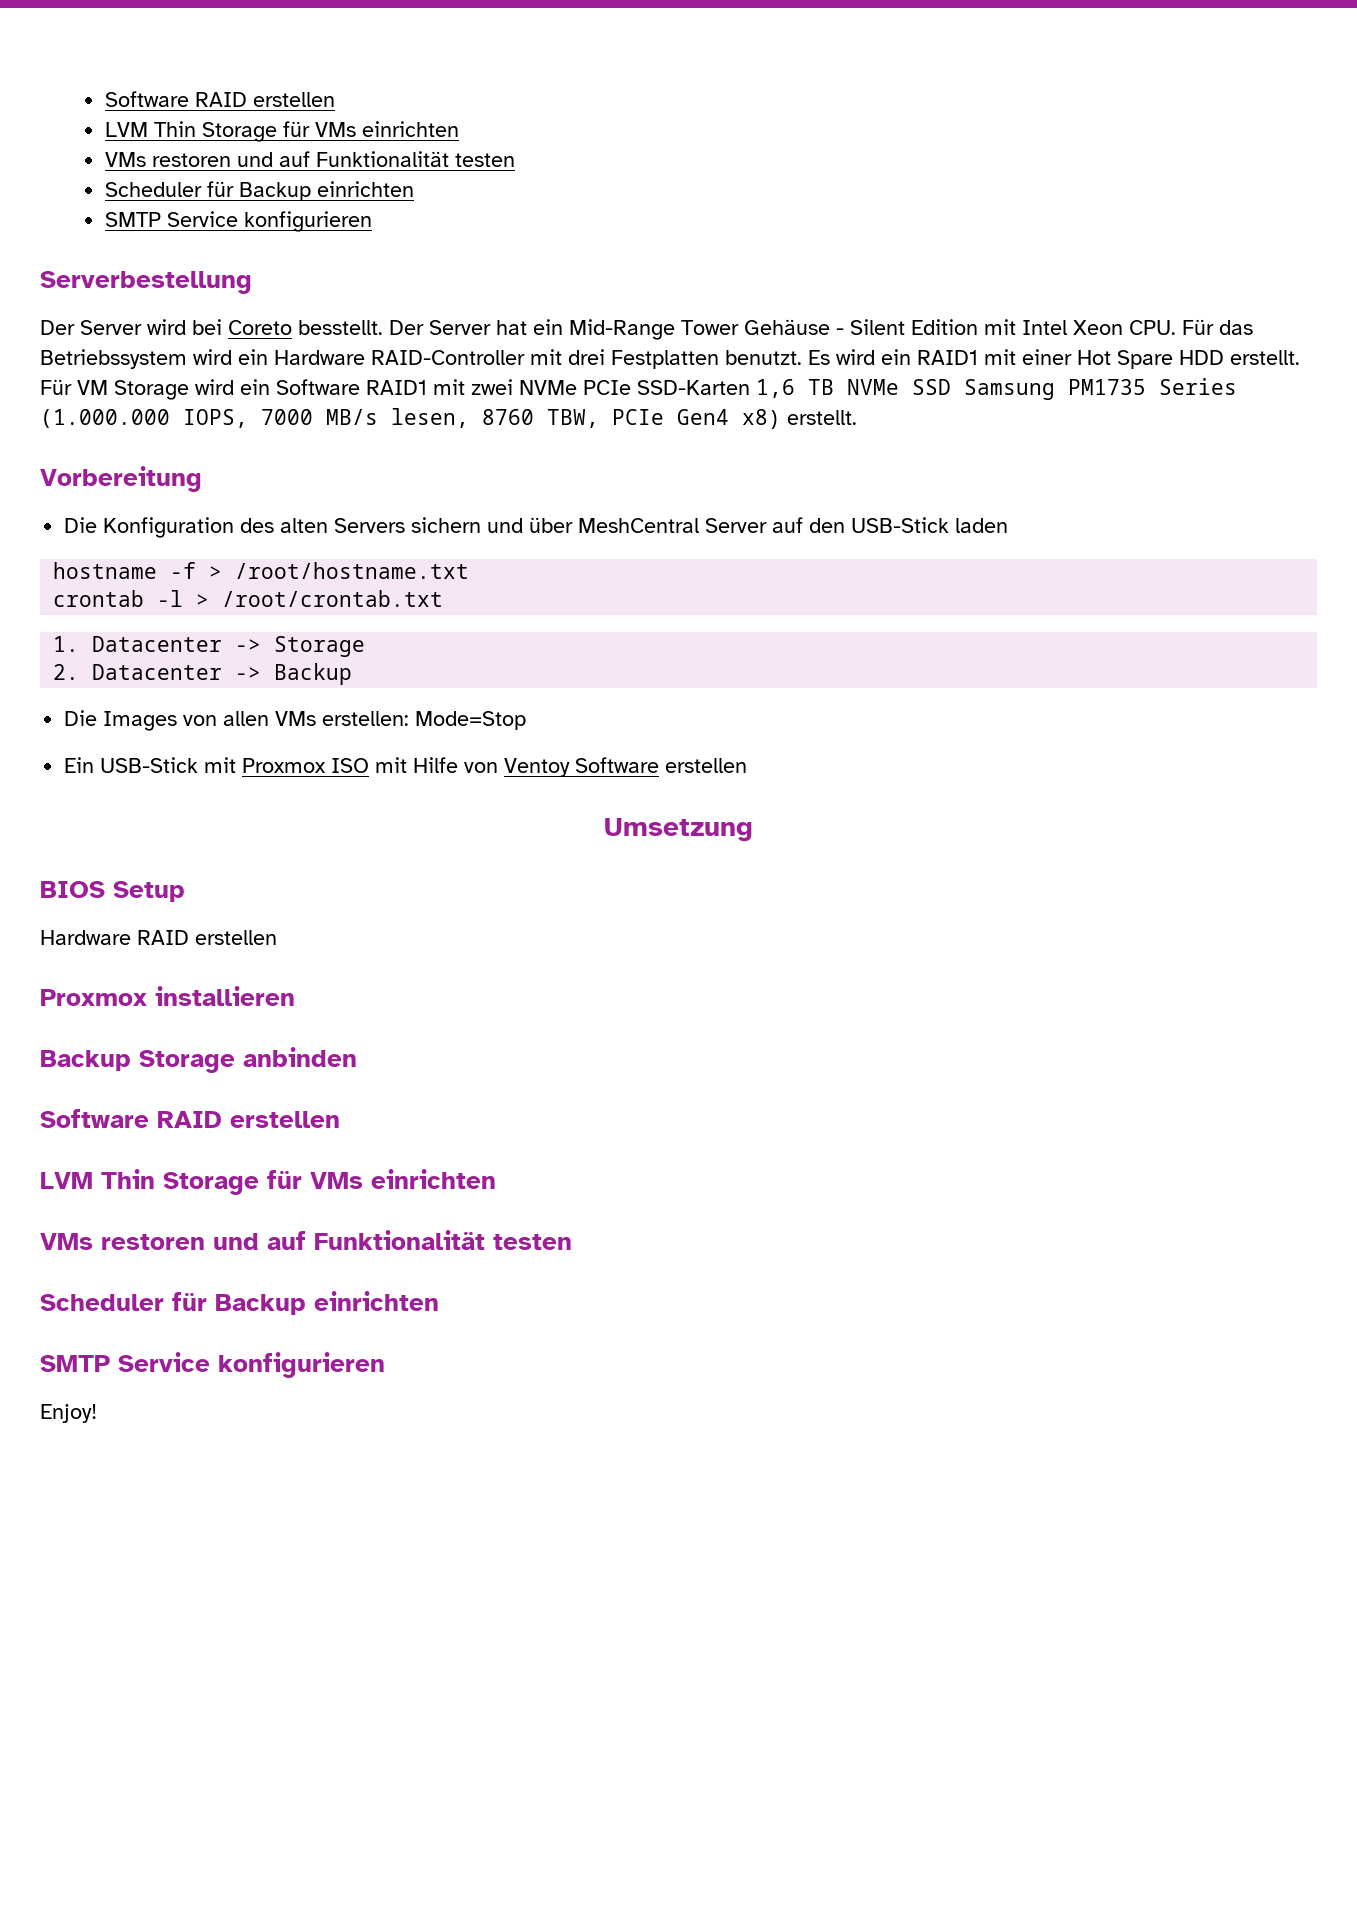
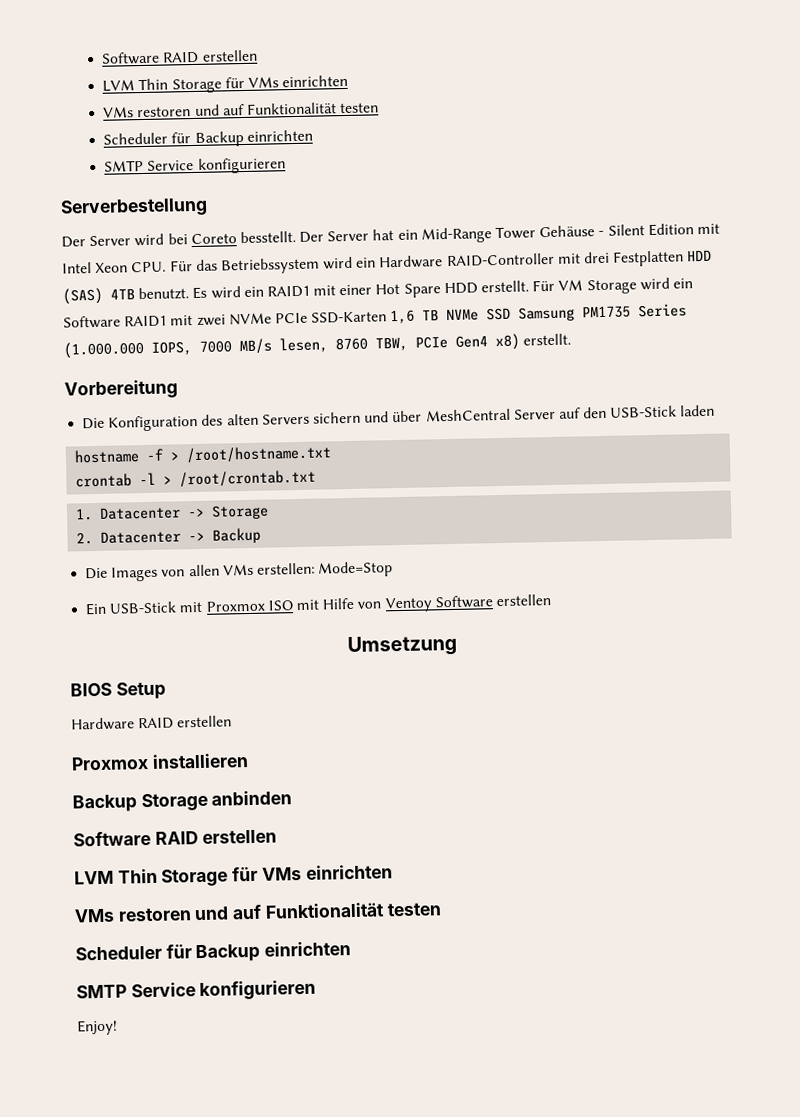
- Der Server hat ein Mid-Range Tower Gehäuse - Silent Edition mit Intel Xeon CPU. Für das Betriebssystem wird ein Hardware RAID-Controller mit drei Festplatten benutzt.
+ Der Server hat ein Mid-Range Tower Gehäuse - Silent Edition mit Intel Xeon CPU. Für das Betriebssystem wird ein Hardware RAID-Controller mit drei Festplatten HDD (SAS) 4TB benutzt.

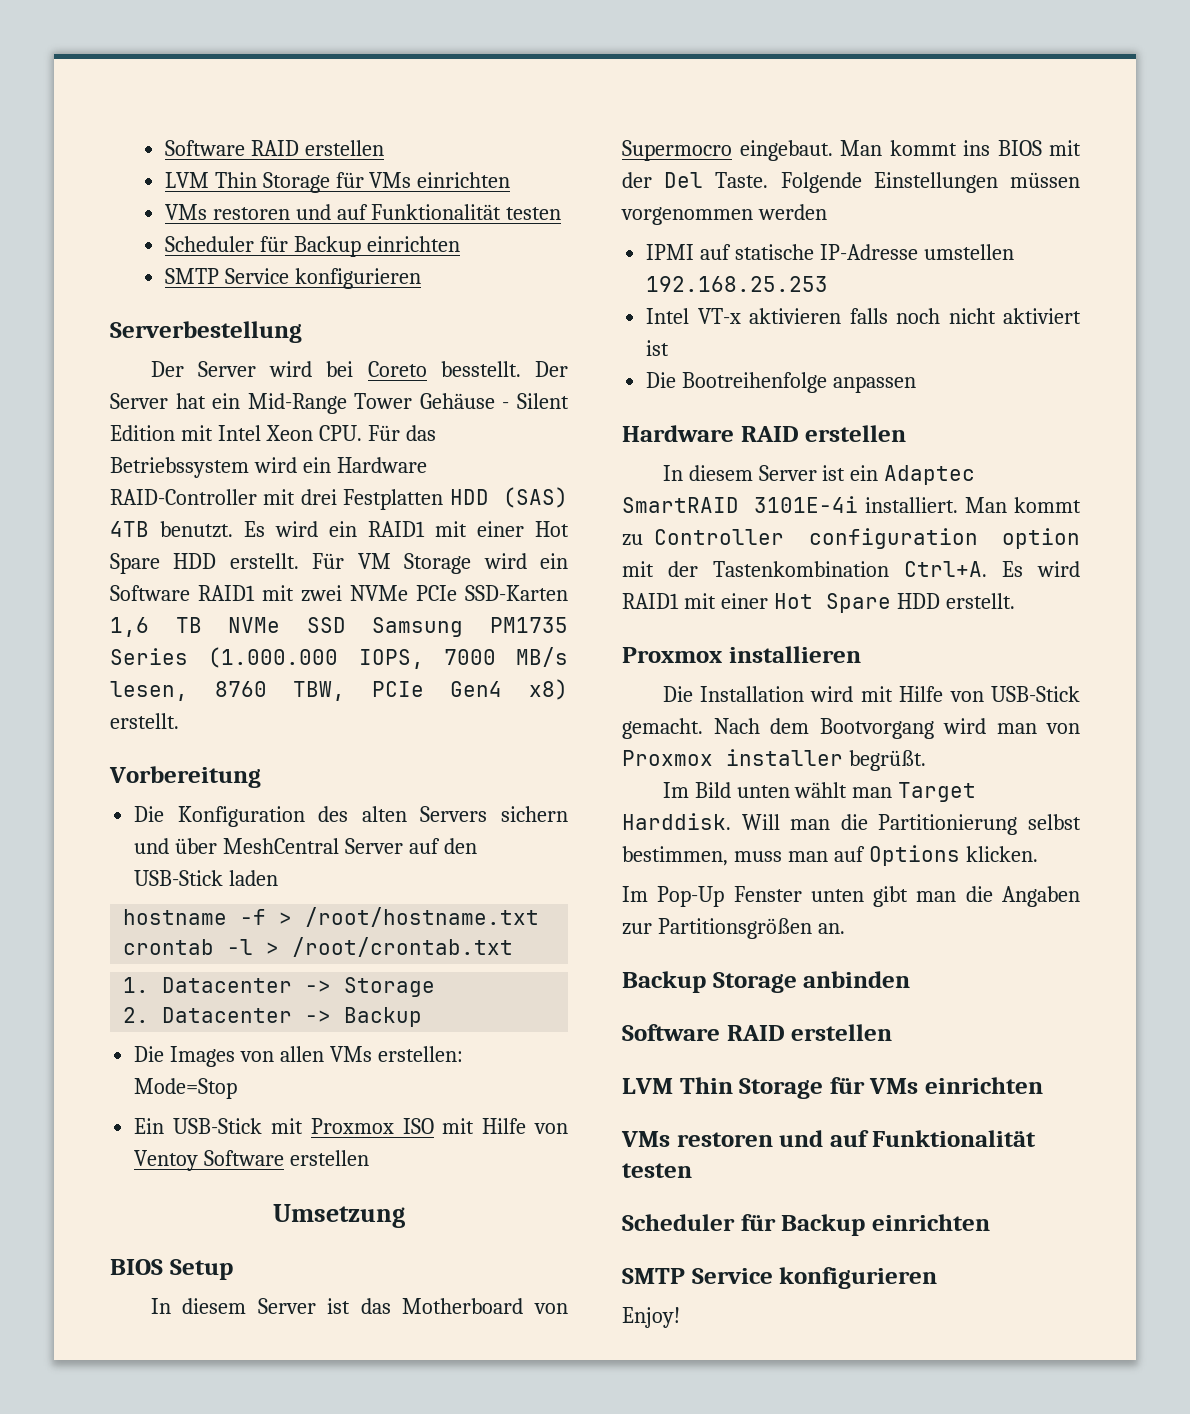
+ In diesem Server ist das Motherboard von Supermocro eingebaut. Man kommt ins BIOS mit der Del Taste. Folgende Einstellungen müssen vorgenommen werden
+ IPMI auf statische IP-Adresse umstellen 192.168.25.253
+ Intel VT-x aktivieren falls noch nicht aktiviert ist
+ Die Bootreihenfolge anpassen
  Hardware RAID erstellen
+ In diesem Server ist ein Adaptec SmartRAID 3101E-4i installiert. Man kommt zu Controller configuration option mit der Tastenkombination Ctrl+A. Es wird RAID1 mit einer Hot Spare HDD erstellt.
  Proxmox installieren
+ Die Installation wird mit Hilfe von USB-Stick gemacht. Nach dem Bootvorgang wird man von Proxmox installer begrüßt.
+ Im Bild unten wählt man Target Harddisk. Will man die Partitionierung selbst bestimmen, muss man auf Options klicken.
+ Im Pop-Up Fenster unten gibt man die Angaben zur Partitionsgrößen an.

